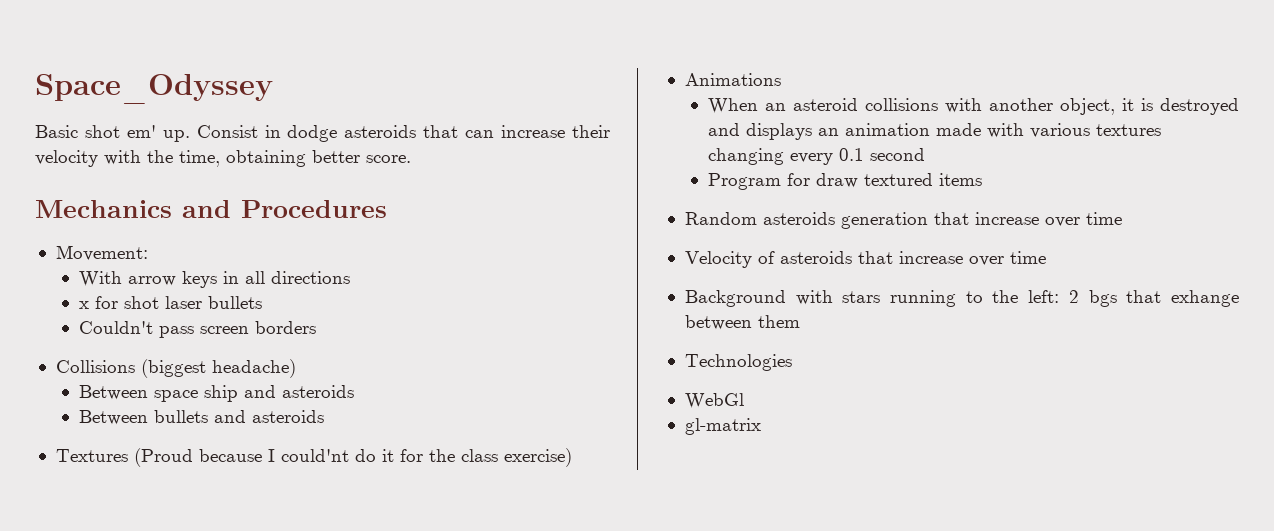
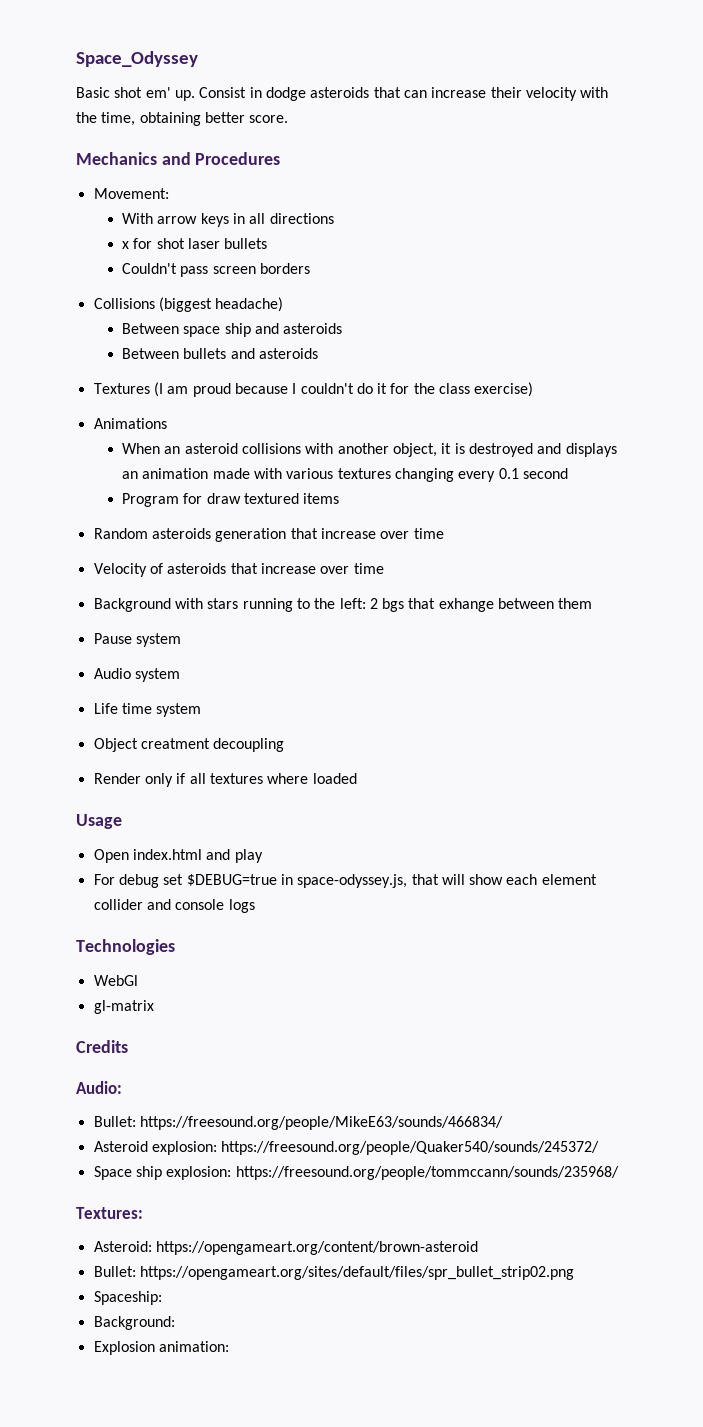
- Textures (Proud because I could'nt do it for the class exercise)
+ Textures (I am proud because I couldn't do it for the class exercise)
+ Pause system
+ Audio system
+ Life time system
+ Object creatment decoupling
+ Render only if all textures where loaded
+ Usage
+ Open index.html and play
+ For debug set $DEBUG=true in space-odyssey.js, that will show each element collider and console logs
  Technologies
  WebGl
  gl-matrix
+ Credits
+ Audio:
+ Bullet: https://freesound.org/people/MikeE63/sounds/466834/
+ Asteroid explosion: https://freesound.org/people/Quaker540/sounds/245372/
+ Space ship explosion: https://freesound.org/people/tommccann/sounds/235968/
+ Textures:
+ Asteroid: https://opengameart.org/content/brown-asteroid
+ Bullet: https://opengameart.org/sites/default/files/spr_bullet_strip02.png
+ Spaceship:
+ Background:
+ Explosion animation:

